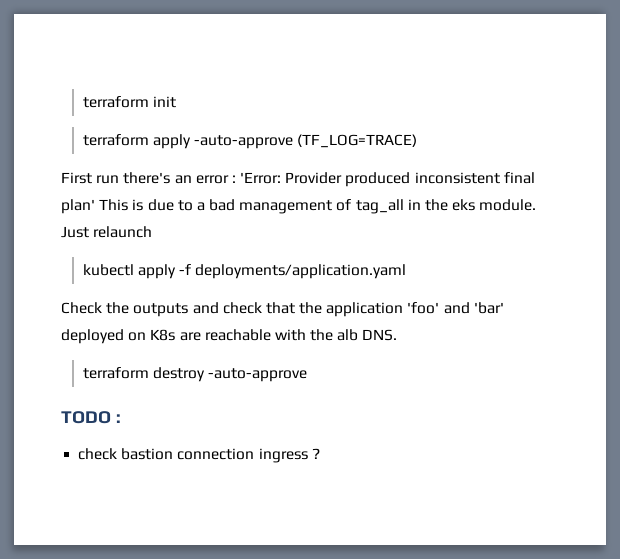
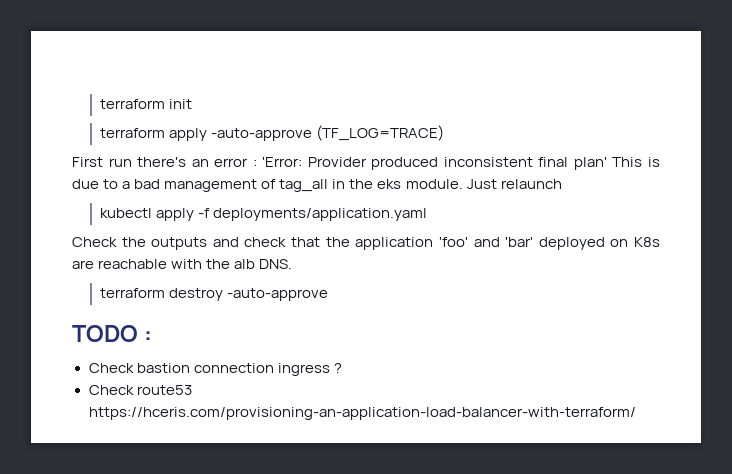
- check bastion connection ingress ?
+ Check bastion connection ingress ?
+ Check route53 https://hceris.com/provisioning-an-application-load-balancer-with-terraform/

